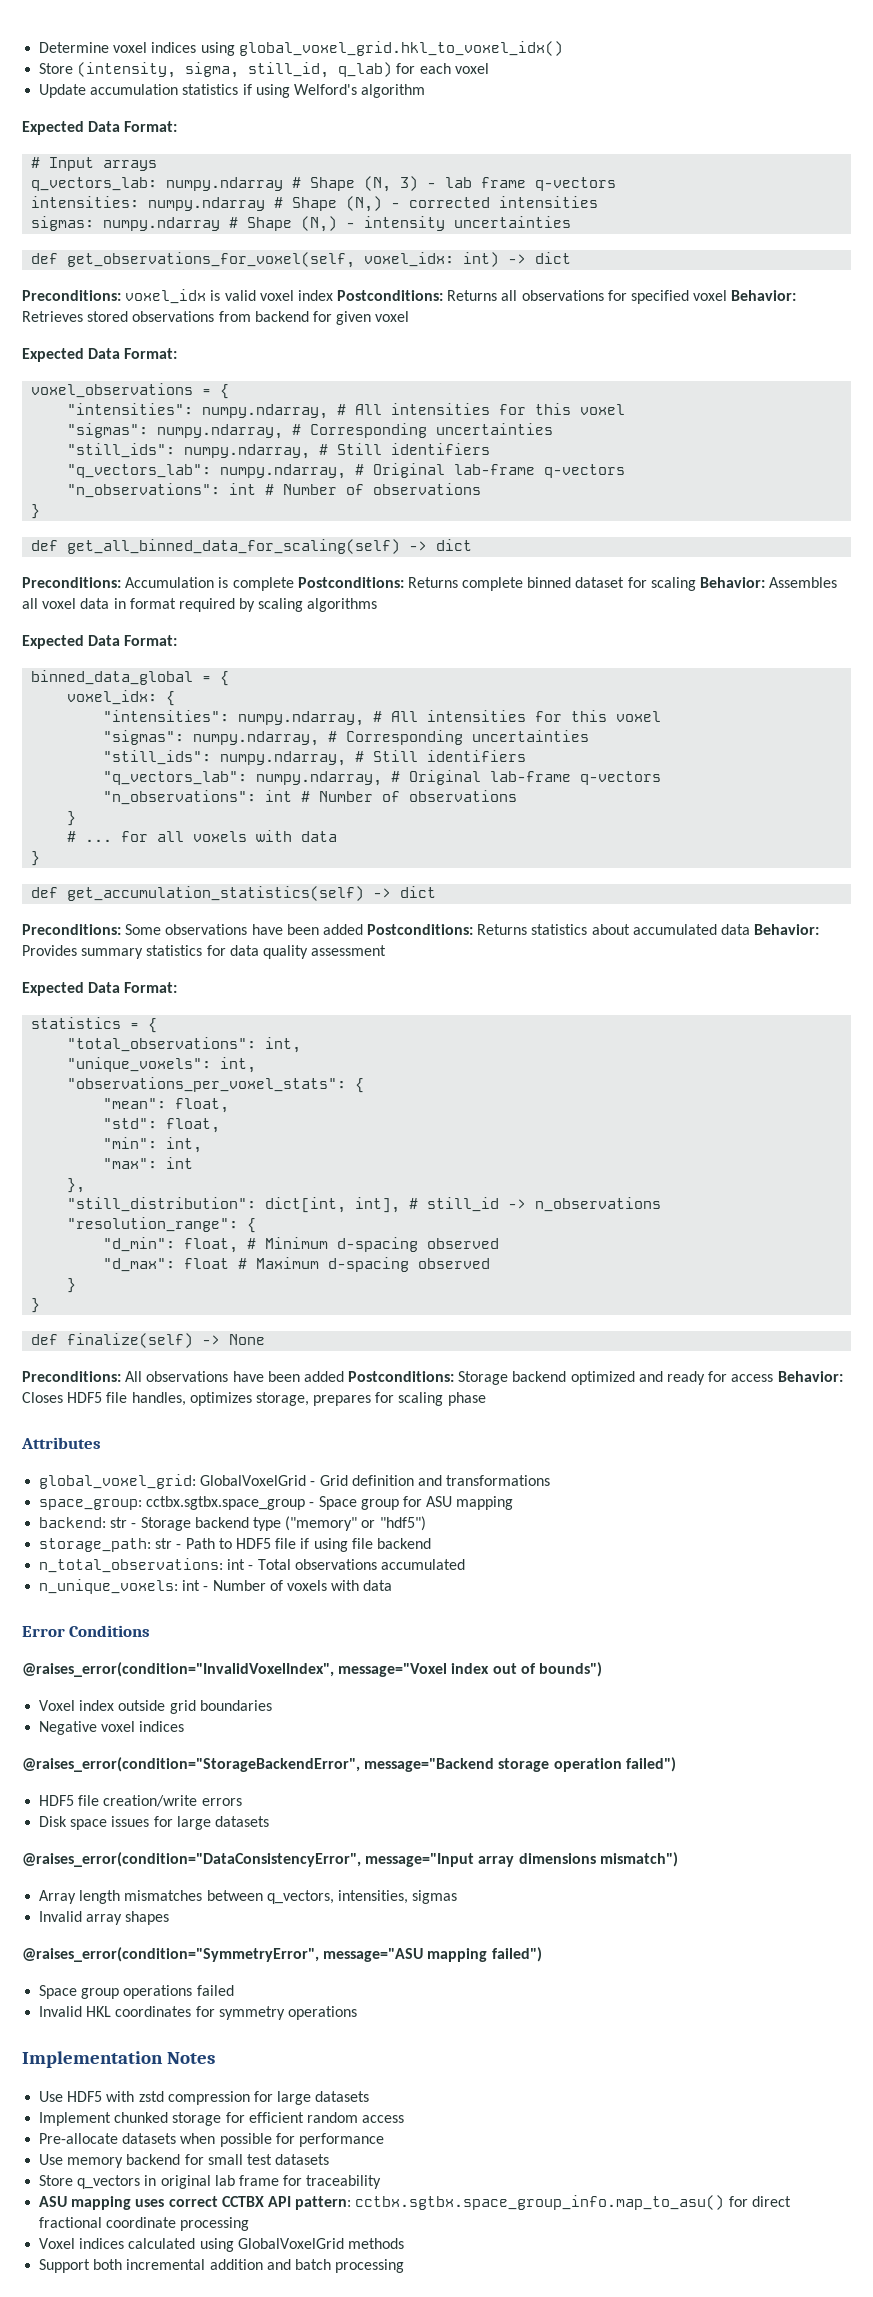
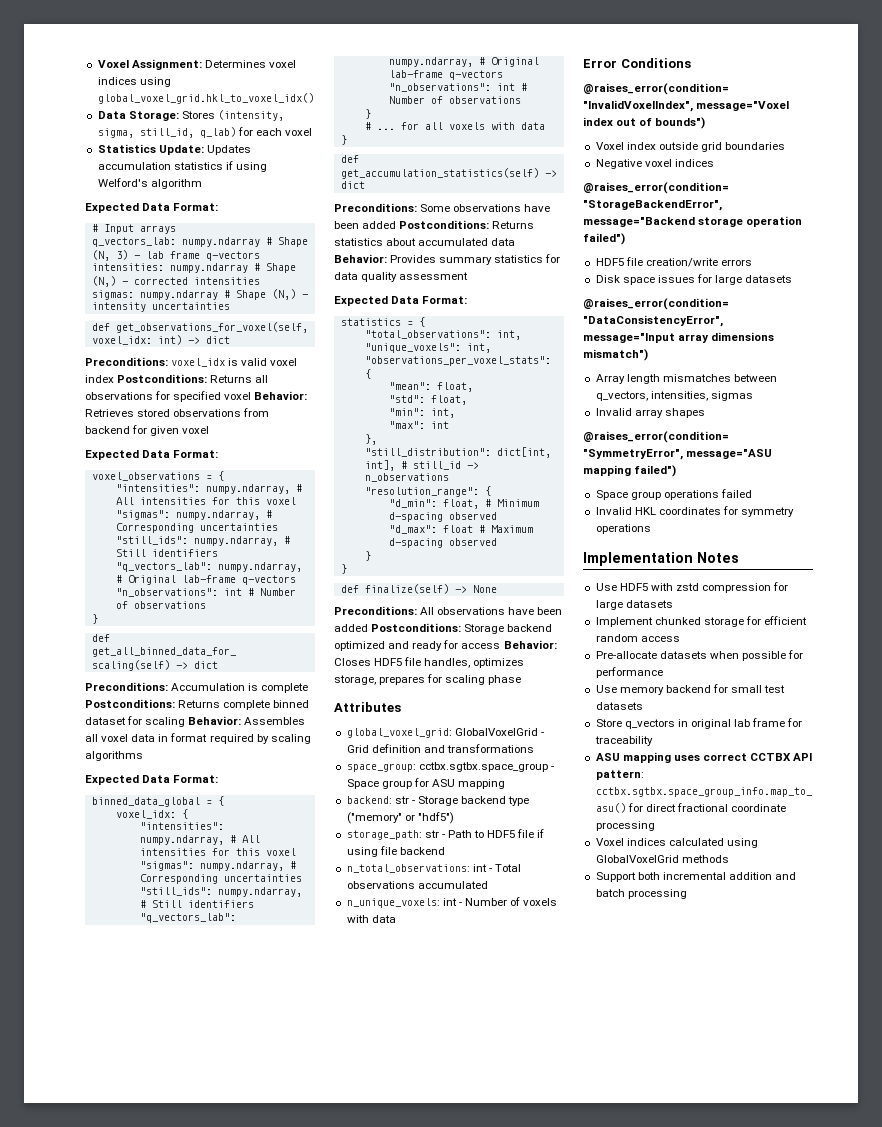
- Determine voxel indices using global_voxel_grid.hkl_to_voxel_idx()
+ Voxel Assignment: Determines voxel indices using global_voxel_grid.hkl_to_voxel_idx()
- Store (intensity, sigma, still_id, q_lab) for each voxel
+ Data Storage: Stores (intensity, sigma, still_id, q_lab) for each voxel
- Update accumulation statistics if using Welford's algorithm
+ Statistics Update: Updates accumulation statistics if using Welford's algorithm

